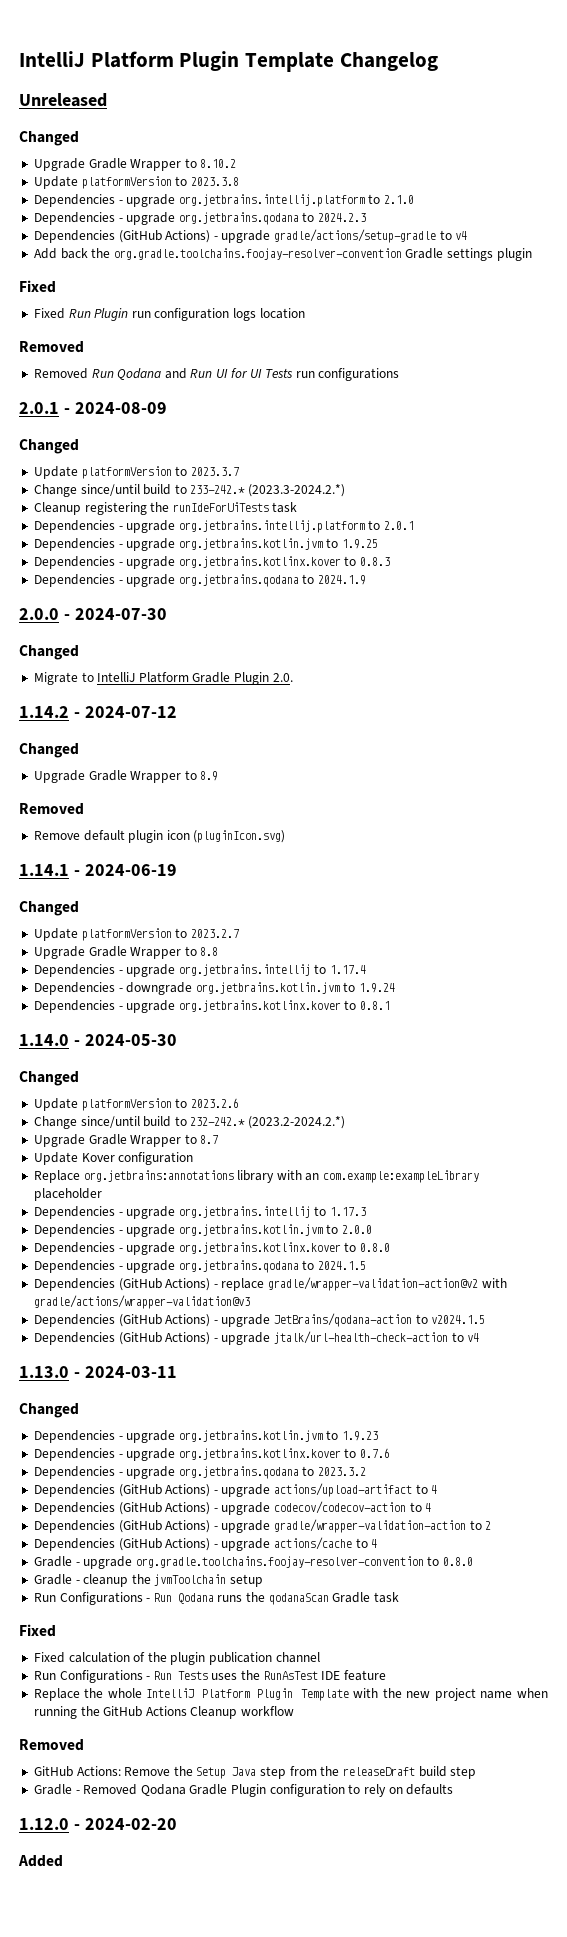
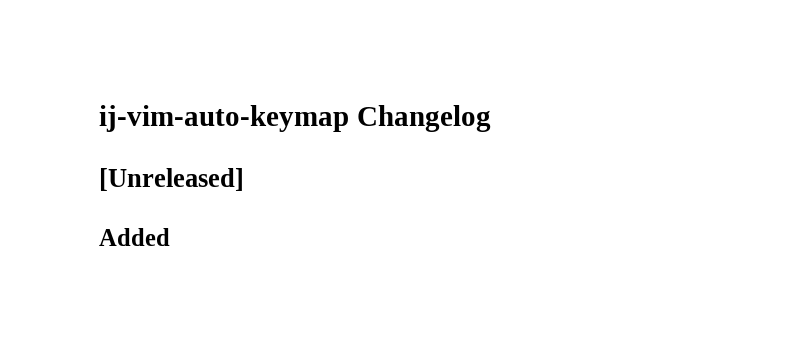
- IntelliJ Platform Plugin Template Changelog
- Unreleased
- Changed
- Upgrade Gradle Wrapper to 8.10.2
- Update platformVersion to 2023.3.8
- Dependencies - upgrade org.jetbrains.intellij.platform to 2.1.0
- Dependencies - upgrade org.jetbrains.qodana to 2024.2.3
- Dependencies (GitHub Actions) - upgrade gradle/actions/setup-gradle to v4
- Add back the org.gradle.toolchains.foojay-resolver-convention Gradle settings plugin
- Fixed
- Fixed Run Plugin run configuration logs location
- Removed
- Removed Run Qodana and Run UI for UI Tests run configurations
- 2.0.1 - 2024-08-09
- Changed
- Update platformVersion to 2023.3.7
- Change since/until build to 233-242.* (2023.3-2024.2.*)
- Cleanup registering the runIdeForUiTests task
- Dependencies - upgrade org.jetbrains.intellij.platform to 2.0.1
- Dependencies - upgrade org.jetbrains.kotlin.jvm to 1.9.25
- Dependencies - upgrade org.jetbrains.kotlinx.kover to 0.8.3
- Dependencies - upgrade org.jetbrains.qodana to 2024.1.9
- 2.0.0 - 2024-07-30
- Changed
- Migrate to IntelliJ Platform Gradle Plugin 2.0.
- 1.14.2 - 2024-07-12
- Changed
- Upgrade Gradle Wrapper to 8.9
- Removed
- Remove default plugin icon (pluginIcon.svg)
- 1.14.1 - 2024-06-19
- Changed
- Update platformVersion to 2023.2.7
- Upgrade Gradle Wrapper to 8.8
- Dependencies - upgrade org.jetbrains.intellij to 1.17.4
- Dependencies - downgrade org.jetbrains.kotlin.jvm to 1.9.24
- Dependencies - upgrade org.jetbrains.kotlinx.kover to 0.8.1
- 1.14.0 - 2024-05-30
- Changed
- Update platformVersion to 2023.2.6
- Change since/until build to 232-242.* (2023.2-2024.2.*)
- Upgrade Gradle Wrapper to 8.7
- Update Kover configuration
- Replace org.jetbrains:annotations library with an com.example:exampleLibrary placeholder
- Dependencies - upgrade org.jetbrains.intellij to 1.17.3
- Dependencies - upgrade org.jetbrains.kotlin.jvm to 2.0.0
- Dependencies - upgrade org.jetbrains.kotlinx.kover to 0.8.0
- Dependencies - upgrade org.jetbrains.qodana to 2024.1.5
- Dependencies (GitHub Actions) - replace gradle/wrapper-validation-action@v2 with gradle/actions/wrapper-validation@v3
- Dependencies (GitHub Actions) - upgrade JetBrains/qodana-action to v2024.1.5
- Dependencies (GitHub Actions) - upgrade jtalk/url-health-check-action to v4
- 1.13.0 - 2024-03-11
- Changed
- Dependencies - upgrade org.jetbrains.kotlin.jvm to 1.9.23
- Dependencies - upgrade org.jetbrains.kotlinx.kover to 0.7.6
- Dependencies - upgrade org.jetbrains.qodana to 2023.3.2
- Dependencies (GitHub Actions) - upgrade actions/upload-artifact to 4
- Dependencies (GitHub Actions) - upgrade codecov/codecov-action to 4
- Dependencies (GitHub Actions) - upgrade gradle/wrapper-validation-action to 2
- Dependencies (GitHub Actions) - upgrade actions/cache to 4
- Gradle - upgrade org.gradle.toolchains.foojay-resolver-convention to 0.8.0
- Gradle - cleanup the jvmToolchain setup
- Run Configurations - Run Qodana runs the qodanaScan Gradle task
- Fixed
- Fixed calculation of the plugin publication channel
- Run Configurations - Run Tests uses the RunAsTest IDE feature
- Replace the whole IntelliJ Platform Plugin Template with the new project name when running the GitHub Actions Cleanup workflow
- Removed
- GitHub Actions: Remove the Setup Java step from the releaseDraft build step
- Gradle - Removed Qodana Gradle Plugin configuration to rely on defaults
- 1.12.0 - 2024-02-20
+ ij-vim-auto-keymap Changelog
+ [Unreleased]

